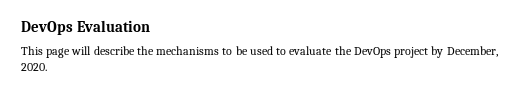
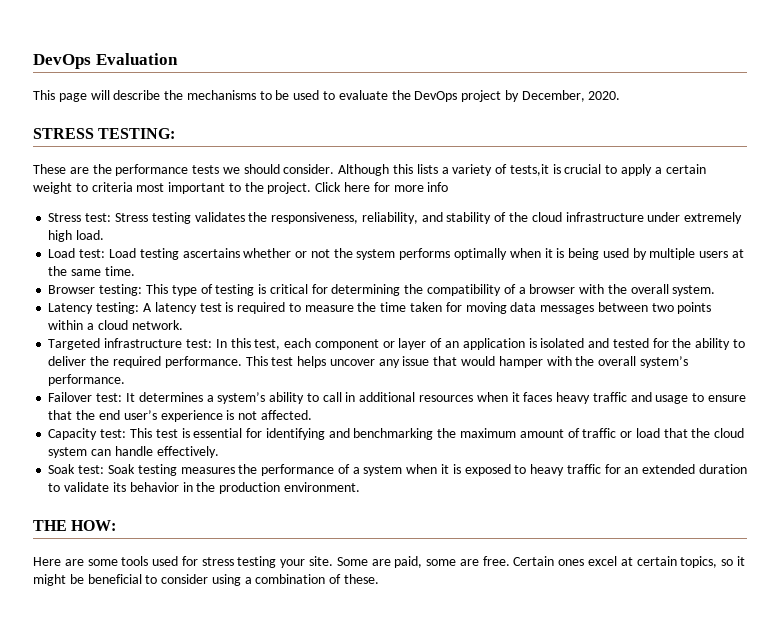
+ STRESS TESTING:
+ These are the performance tests we should consider. Although this lists a variety of tests,it is crucial to apply a certain weight to criteria most important to the project. Click here for more info
+ Stress test: Stress testing validates the responsiveness, reliability, and stability of the cloud infrastructure under extremely high load.
+ Load test: Load testing ascertains whether or not the system performs optimally when it is being used by multiple users at the same time.
+ Browser testing: This type of testing is critical for determining the compatibility of a browser with the overall system.
+ Latency testing: A latency test is required to measure the time taken for moving data messages between two points within a cloud network.
+ Targeted infrastructure test: In this test, each component or layer of an application is isolated and tested for the ability to deliver the required performance. This test helps uncover any issue that would hamper with the overall system’s performance.
+ Failover test: It determines a system’s ability to call in additional resources when it faces heavy traffic and usage to ensure that the end user’s experience is not affected.
+ Capacity test: This test is essential for identifying and benchmarking the maximum amount of traffic or load that the cloud system can handle effectively.
+ Soak test: Soak testing measures the performance of a system when it is exposed to heavy traffic for an extended duration to validate its behavior in the production environment.
+ THE HOW:
+ Here are some tools used for stress testing your site. Some are paid, some are free. Certain ones excel at certain topics, so it might be beneficial to consider using a combination of these.

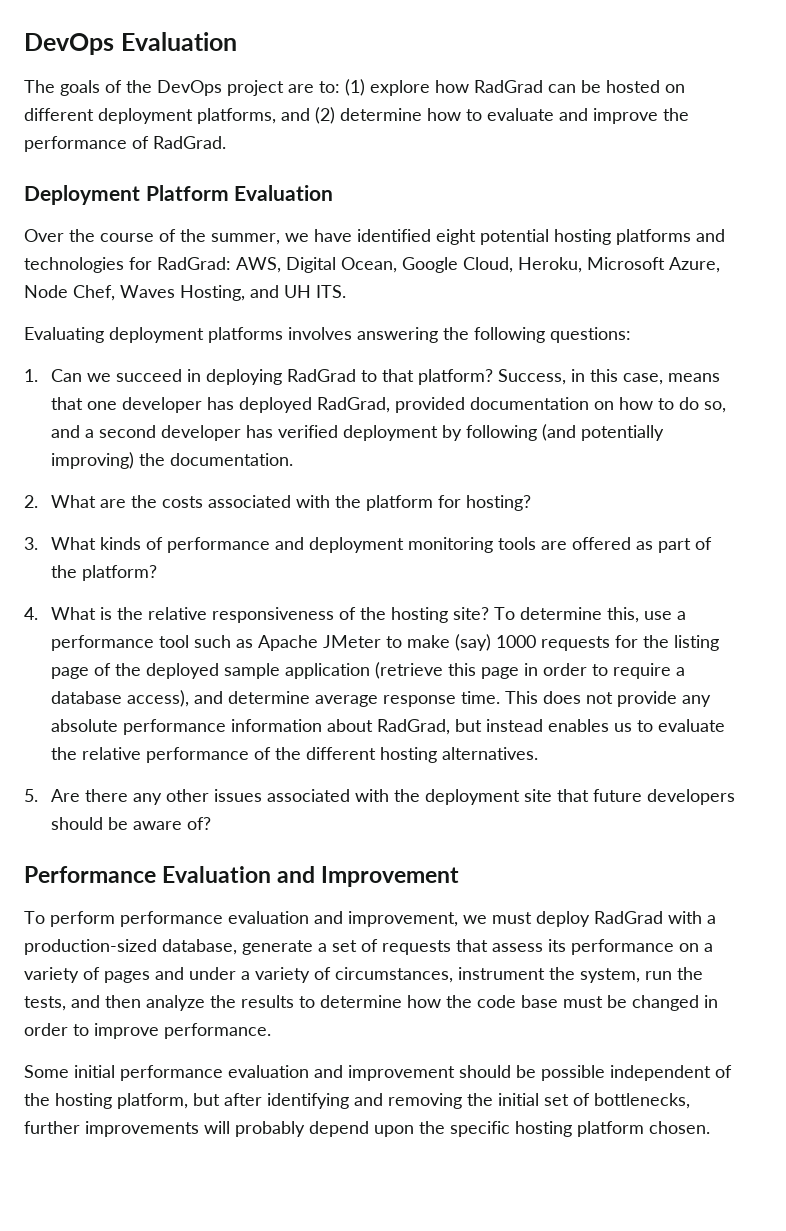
- This page will describe the mechanisms to be used to evaluate the DevOps project by December, 2020.
- STRESS TESTING:
- These are the performance tests we should consider. Although this lists a variety of tests,it is crucial to apply a certain weight to criteria most important to the project. Click here for more info
- Stress test: Stress testing validates the responsiveness, reliability, and stability of the cloud infrastructure under extremely high load.
- Load test: Load testing ascertains whether or not the system performs optimally when it is being used by multiple users at the same time.
- Browser testing: This type of testing is critical for determining the compatibility of a browser with the overall system.
- Latency testing: A latency test is required to measure the time taken for moving data messages between two points within a cloud network.
- Targeted infrastructure test: In this test, each component or layer of an application is isolated and tested for the ability to deliver the required performance. This test helps uncover any issue that would hamper with the overall system’s performance.
- Failover test: It determines a system’s ability to call in additional resources when it faces heavy traffic and usage to ensure that the end user’s experience is not affected.
- Capacity test: This test is essential for identifying and benchmarking the maximum amount of traffic or load that the cloud system can handle effectively.
- Soak test: Soak testing measures the performance of a system when it is exposed to heavy traffic for an extended duration to validate its behavior in the production environment.
- THE HOW:
- Here are some tools used for stress testing your site. Some are paid, some are free. Certain ones excel at certain topics, so it might be beneficial to consider using a combination of these.
+ The goals of the DevOps project are to: (1) explore how RadGrad can be hosted on different deployment platforms, and (2) determine how to evaluate and improve the performance of RadGrad.
+ Deployment Platform Evaluation
+ Over the course of the summer, we have identified eight potential hosting platforms and technologies for RadGrad: AWS, Digital Ocean, Google Cloud, Heroku, Microsoft Azure, Node Chef, Waves Hosting, and UH ITS.
+ Evaluating deployment platforms involves answering the following questions:
+ 1. Can we succeed in deploying RadGrad to that platform? Success, in this case, means that one developer has deployed RadGrad, provided documentation on how to do so, and a second developer has verified deployment by following (and potentially improving) the documentation.
+ 2. What are the costs associated with the platform for hosting?
+ 3. What kinds of performance and deployment monitoring tools are offered as part of the platform?
+ 4. What is the relative responsiveness of the hosting site? To determine this, use a performance tool such as Apache JMeter to make (say) 1000 requests for the listing page of the deployed sample application (retrieve this page in order to require a database access), and determine average response time. This does not provide any absolute performance information about RadGrad, but instead enables us to evaluate the relative performance of the different hosting alternatives.
+ 5. Are there any other issues associated with the deployment site that future developers should be aware of?
+ Performance Evaluation and Improvement
+ To perform performance evaluation and improvement, we must deploy RadGrad with a production-sized database, generate a set of requests that assess its performance on a variety of pages and under a variety of circumstances, instrument the system, run the tests, and then analyze the results to determine how the code base must be changed in order to improve performance.
+ Some initial performance evaluation and improvement should be possible independent of the hosting platform, but after identifying and removing the initial set of bottlenecks, further improvements will probably depend upon the specific hosting platform chosen.

